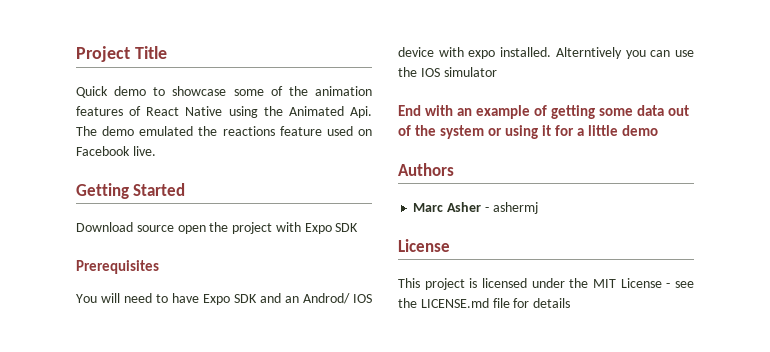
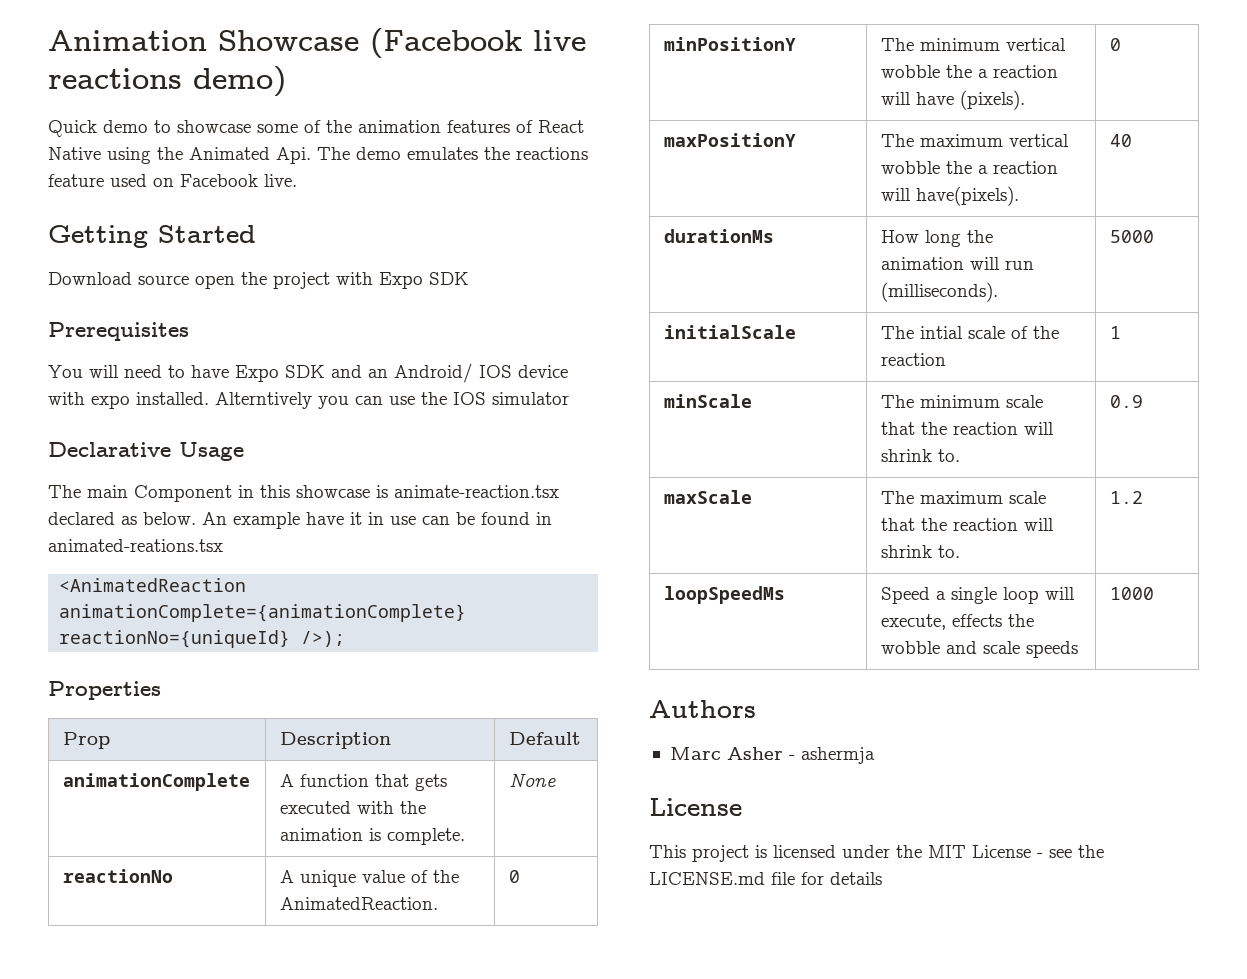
- Project Title
+ Animation Showcase (Facebook live reactions demo)
- Quick demo to showcase some of the animation features of React Native using the Animated Api. The demo emulated the reactions feature used on Facebook live.
+ Quick demo to showcase some of the animation features of React Native using the Animated Api. The demo emulates the reactions feature used on Facebook live.
- You will need to have Expo SDK and an Androd/ IOS device with expo installed.
+ You will need to have Expo SDK and an Android/ IOS device with expo installed.
- End with an example of getting some data out of the system or using it for a little demo
+ Declarative Usage
+ The main Component in this showcase is animate-reaction.tsx declared as below. An example have it in use can be found in animated-reations.tsx
+ <AnimatedReaction animationComplete={animationComplete} reactionNo={uniqueId} />);
+ Properties
+ Prop | Description | Default
+ animationComplete | A function that gets executed with the animation is complete. | None
+ reactionNo | A unique value of the AnimatedReaction. | 0
+ minPositionY | The minimum vertical wobble the a reaction will have (pixels). | 0
+ maxPositionY | The maximum vertical wobble the a reaction will have(pixels). | 40
+ durationMs | How long the animation will run (milliseconds). | 5000
+ initialScale | The intial scale of the reaction | 1
+ minScale | The minimum scale that the reaction will shrink to. | 0.9
+ maxScale | The maximum scale that the reaction will shrink to. | 1.2
+ loopSpeedMs | Speed a single loop will execute, effects the wobble and scale speeds | 1000
- Marc Asher - ashermj
+ Marc Asher - ashermja

